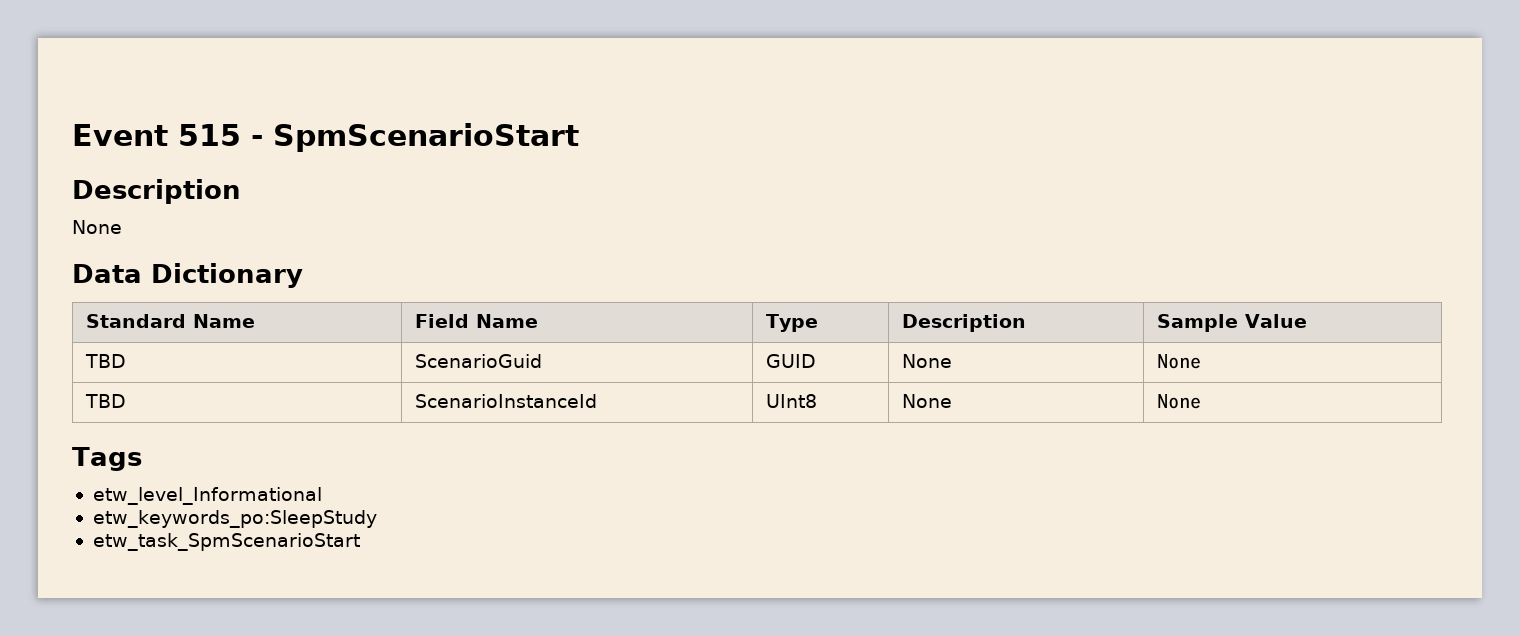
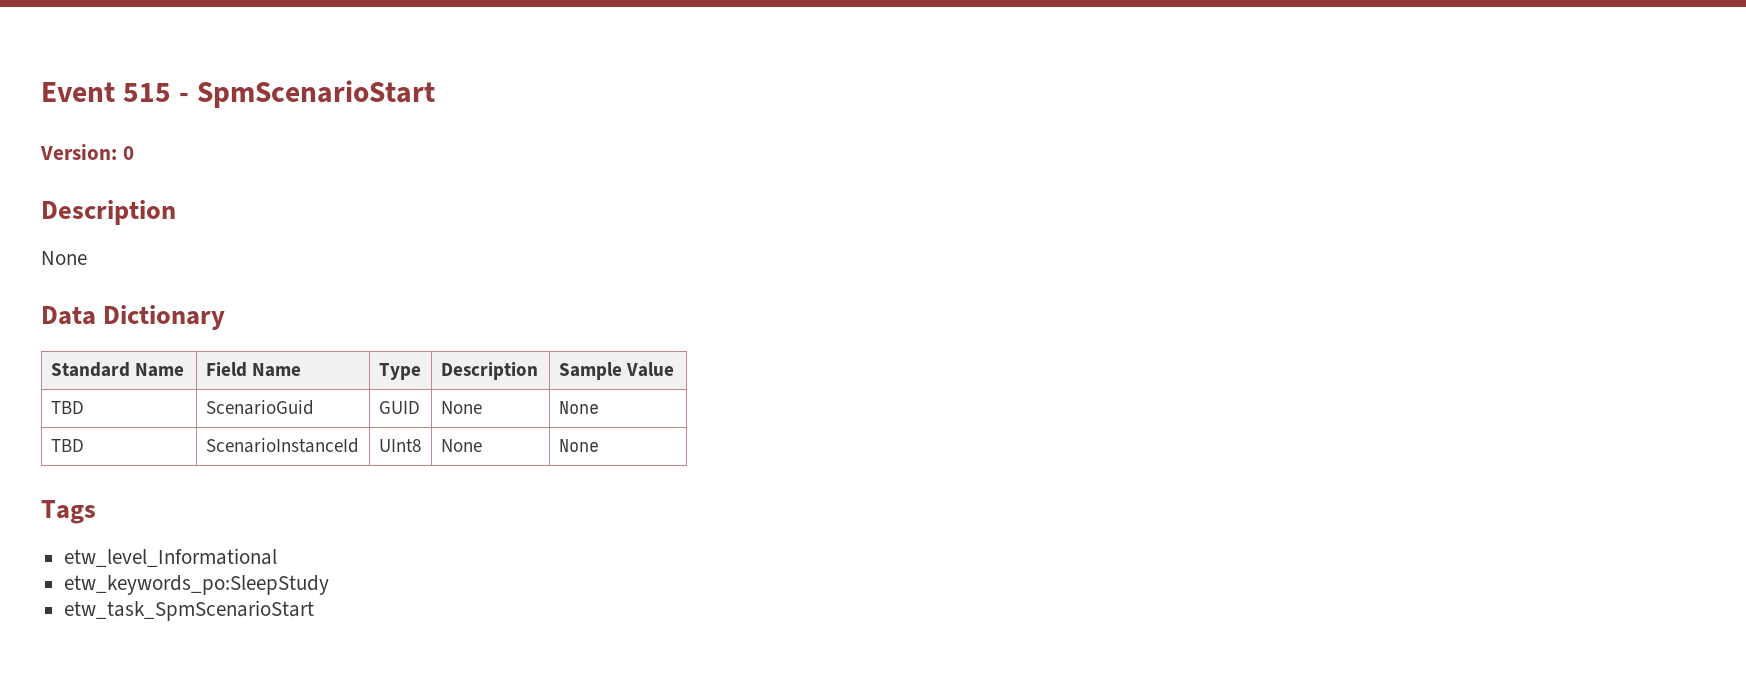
+ Version: 0

